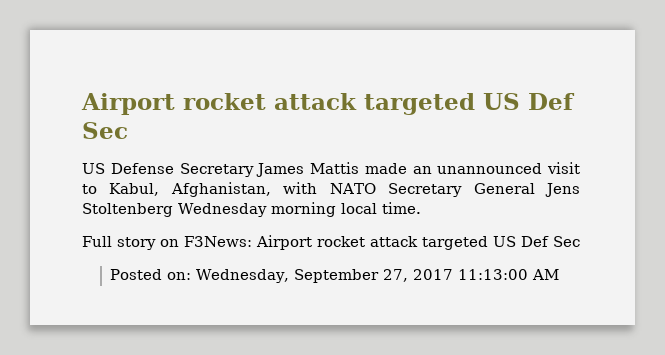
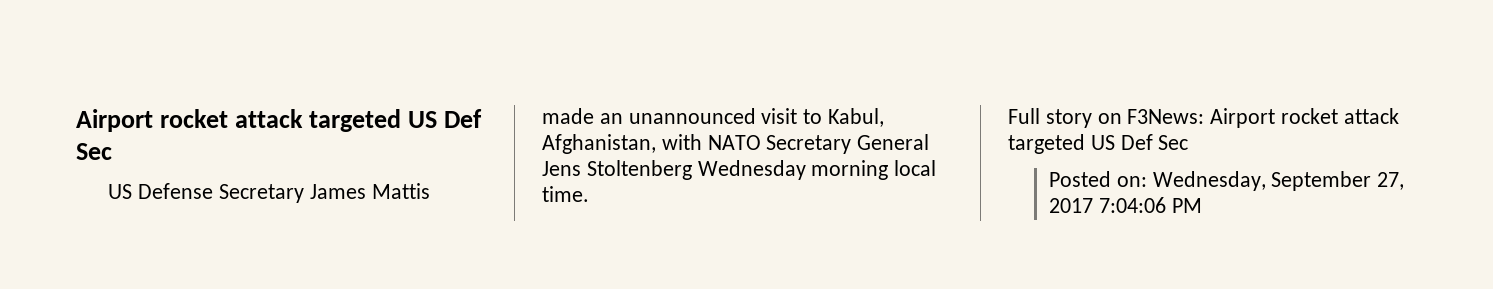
- Posted on: Wednesday, September 27, 2017 11:13:00 AM
+ Posted on: Wednesday, September 27, 2017 7:04:06 PM

